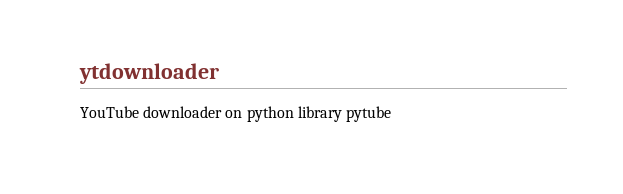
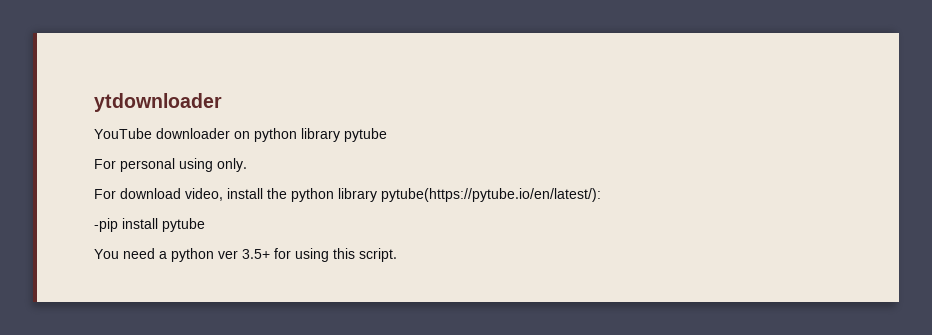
+ For personal using only.
+ For download video, install the python library pytube(https://pytube.io/en/latest/):
+ -pip install pytube
+ You need a python ver 3.5+ for using this script.

